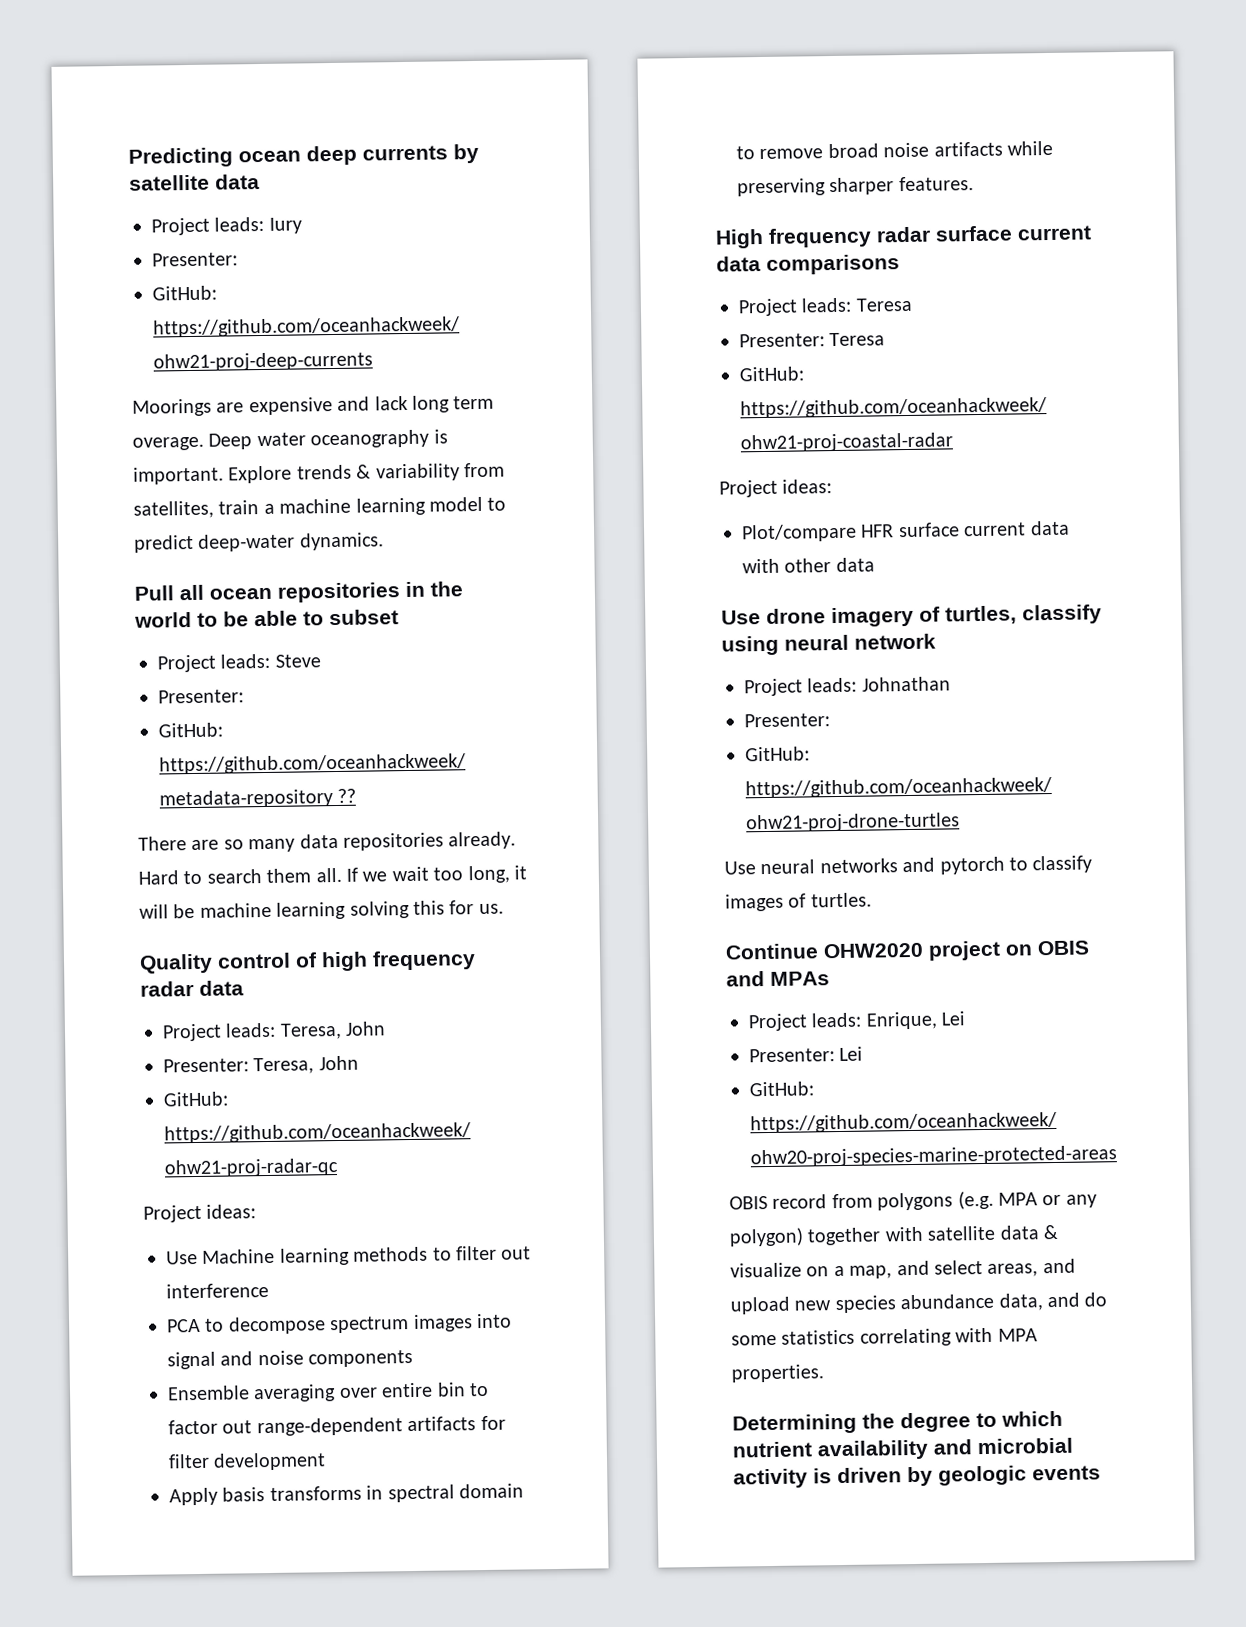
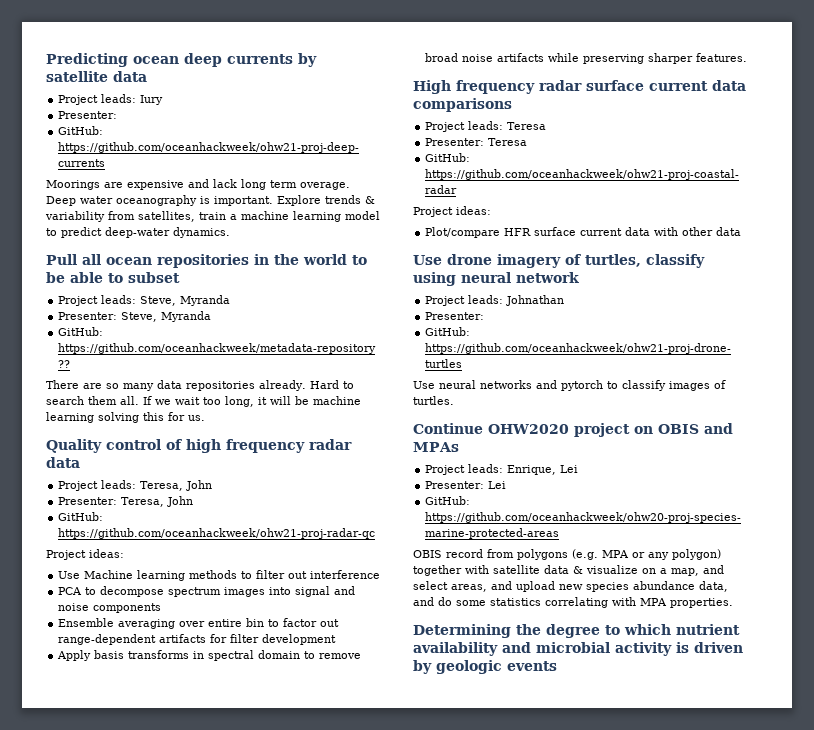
- Project leads: Steve
- Presenter:
+ Project leads: Steve, Myranda
+ Presenter: Steve, Myranda

